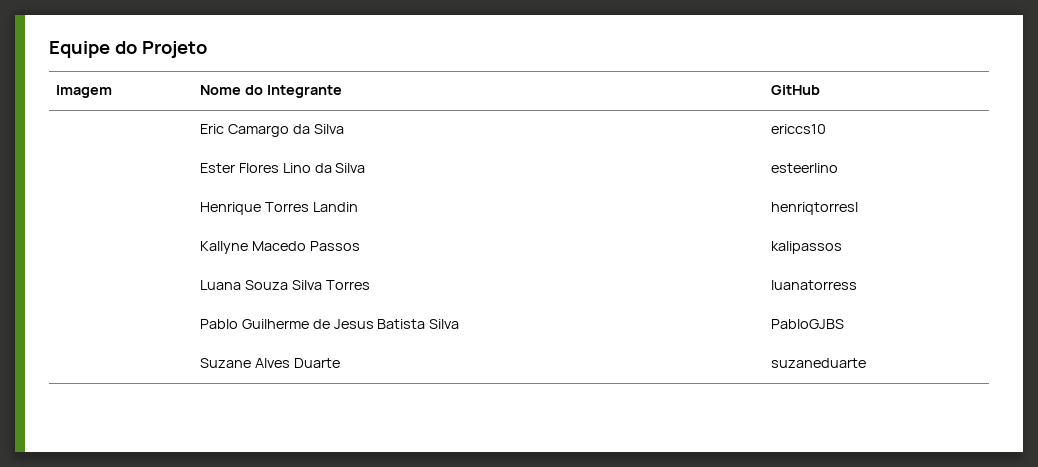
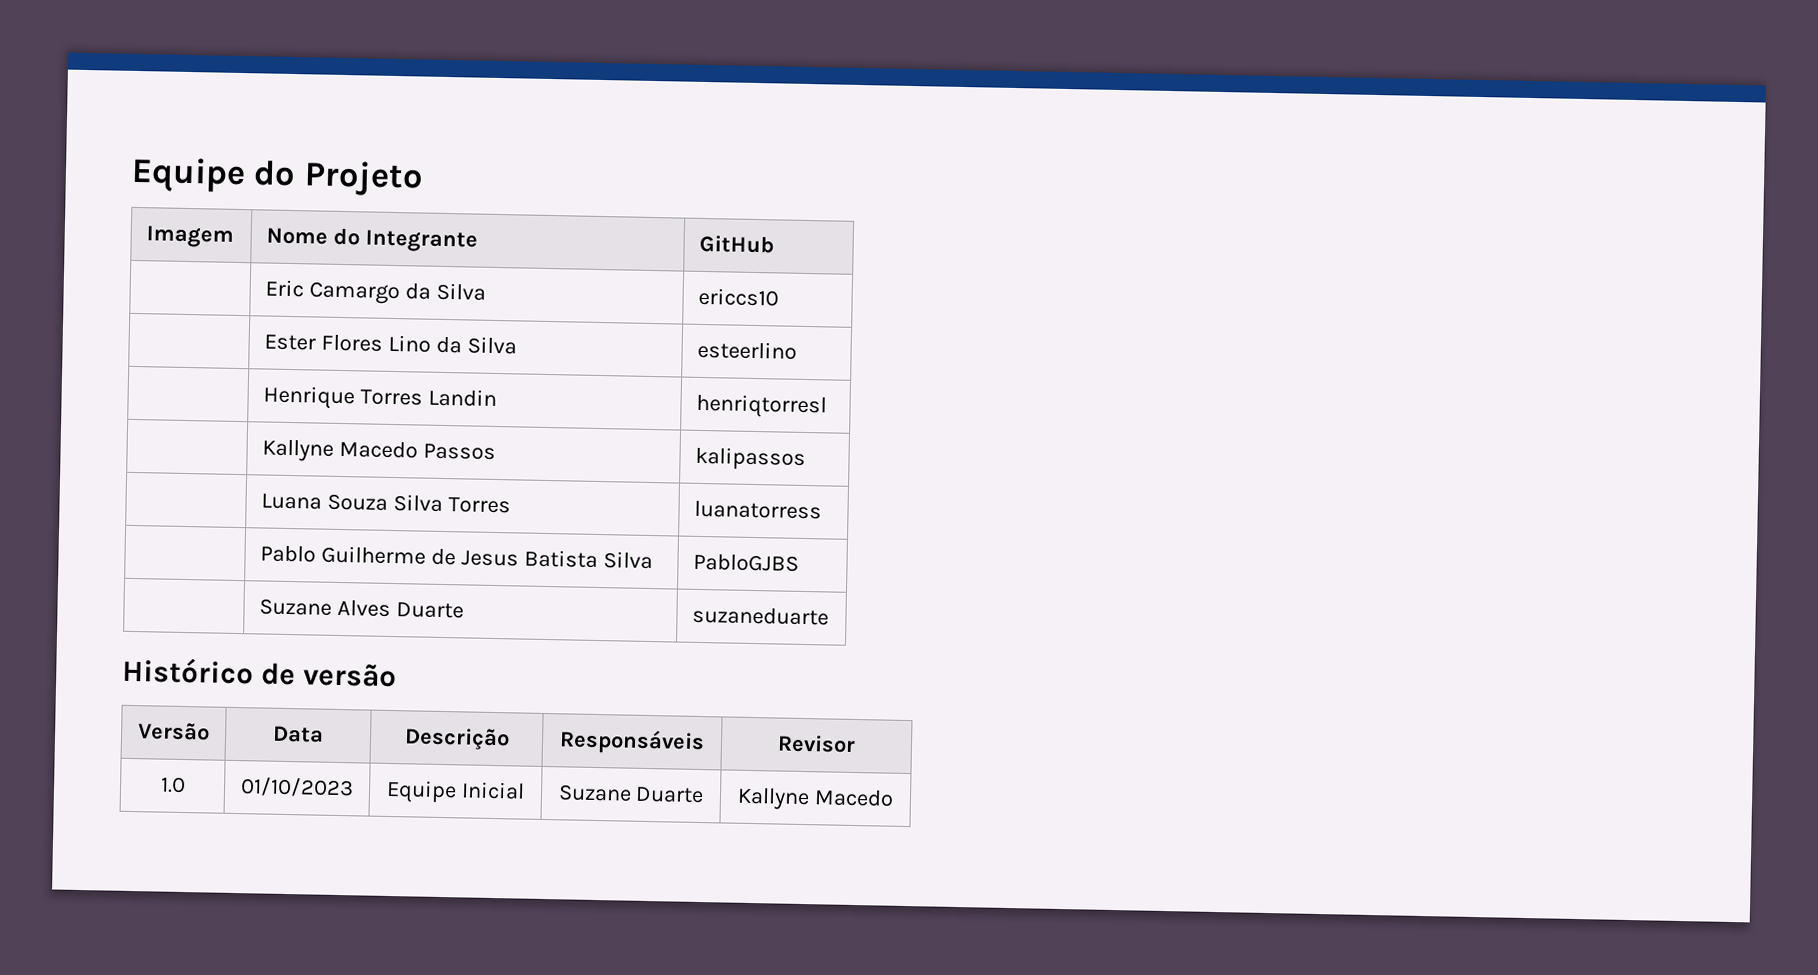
+ Histórico de versão
+ Versão | Data | Descrição | Responsáveis | Revisor
+ 1.0 | 01/10/2023 | Equipe Inicial | Suzane Duarte | Kallyne Macedo

